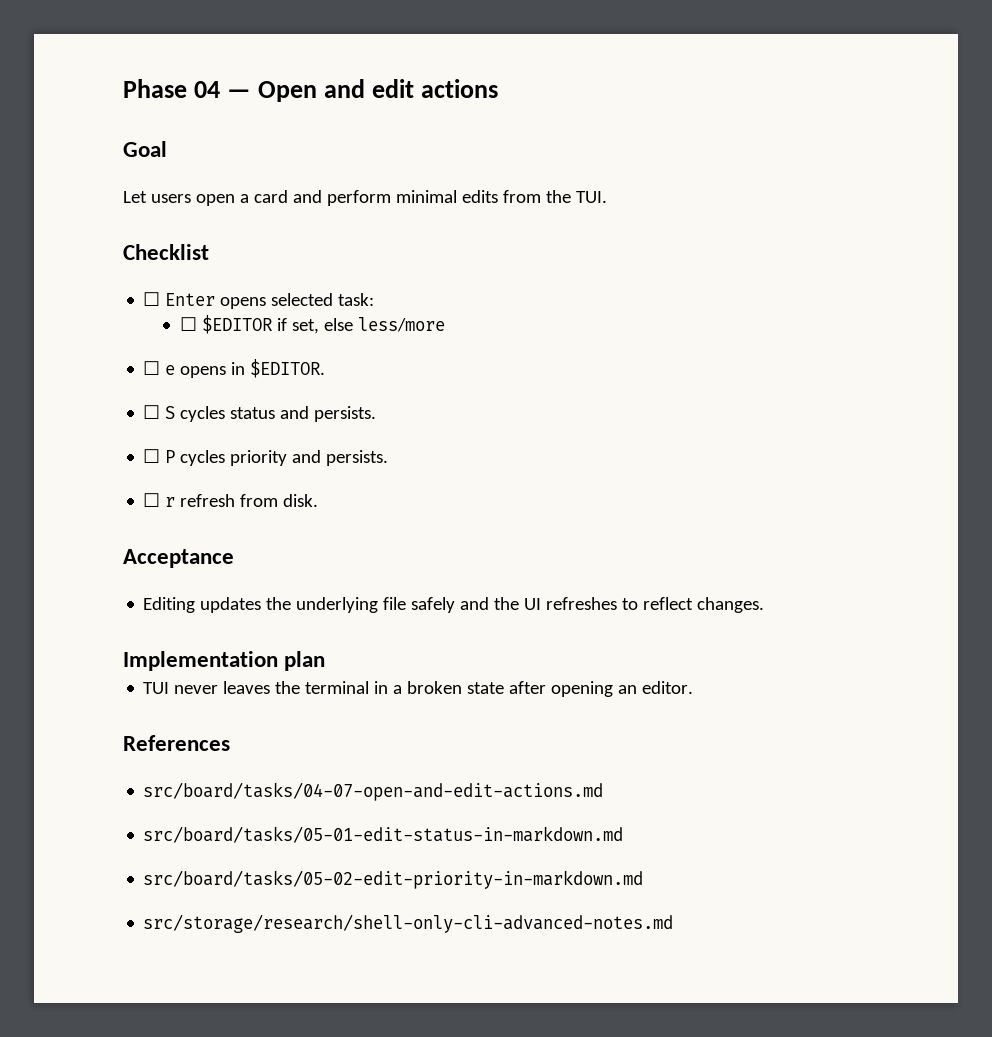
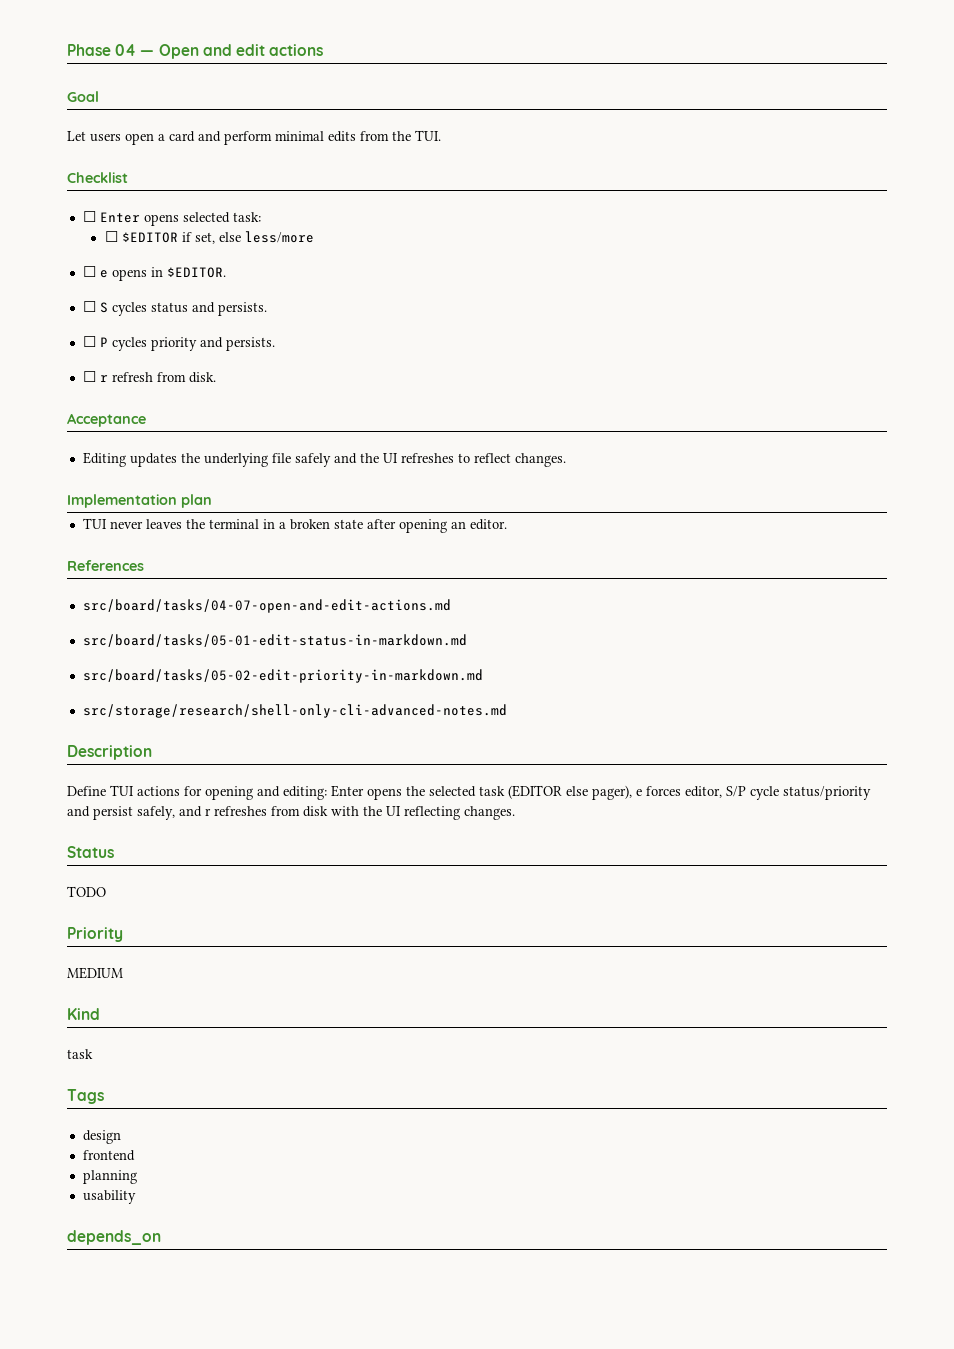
+ Description
+ Define TUI actions for opening and editing: Enter opens the selected task (EDITOR else pager), e forces editor, S/P cycle status/priority and persist safely, and r refreshes from disk with the UI reflecting changes.
+ Status
+ TODO
+ Priority
+ MEDIUM
+ Kind
+ task
+ Tags
+ design
+ frontend
+ planning
+ usability
+ depends_on

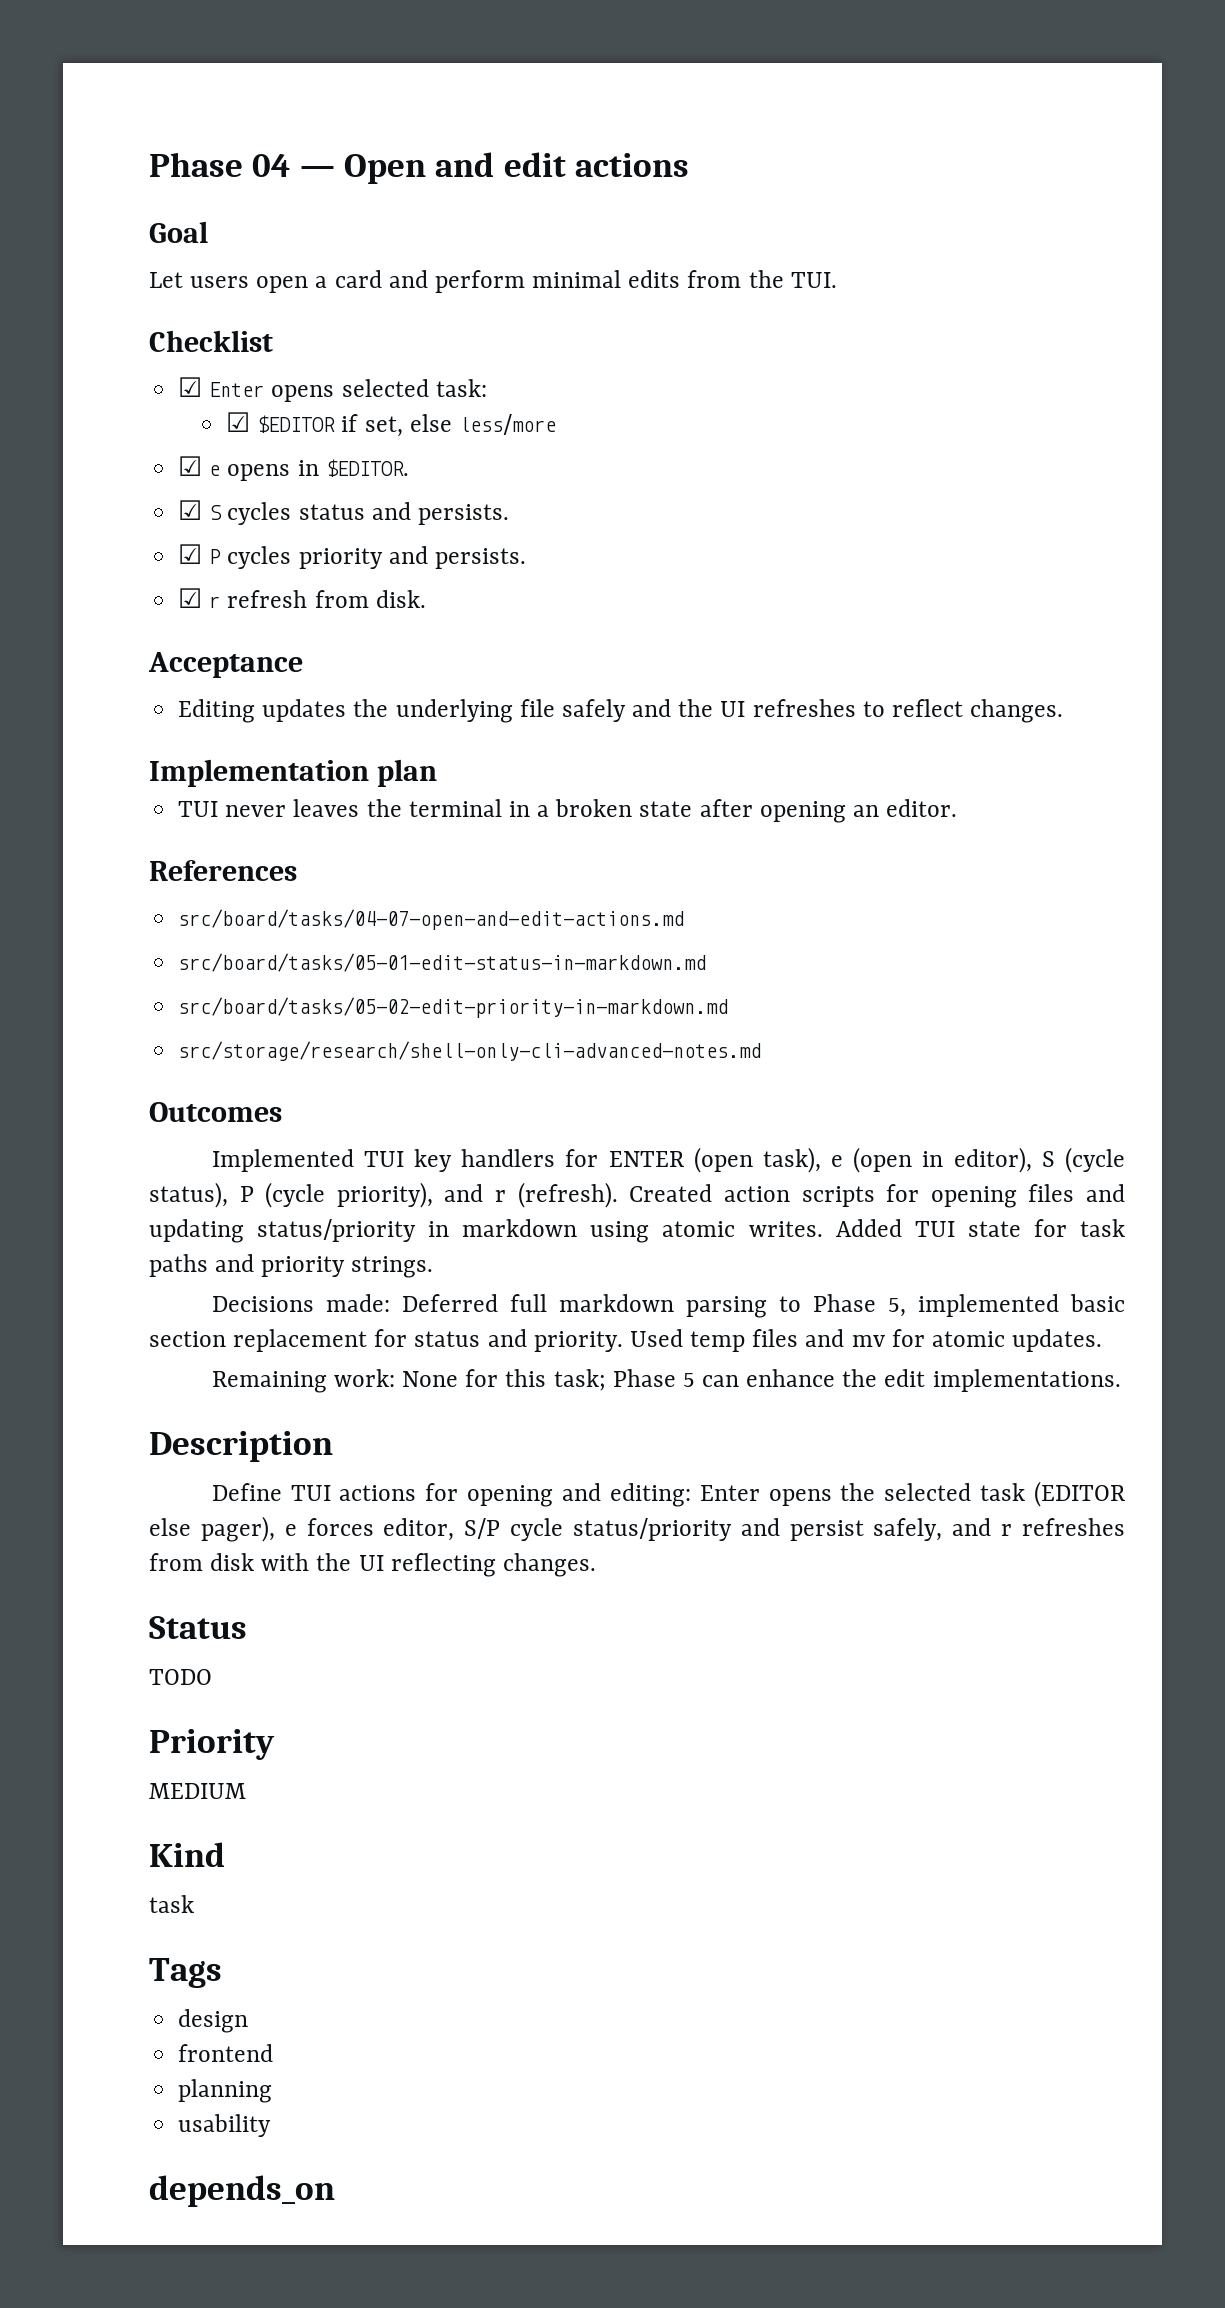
- ☐ Enter opens selected task:
+ ☑ Enter opens selected task:
- ☐ $EDITOR if set, else less/more
+ ☑ $EDITOR if set, else less/more
- ☐ e opens in $EDITOR.
+ ☑ e opens in $EDITOR.
- ☐ S cycles status and persists.
+ ☑ S cycles status and persists.
- ☐ P cycles priority and persists.
+ ☑ P cycles priority and persists.
- ☐ r refresh from disk.
+ ☑ r refresh from disk.
+ Outcomes
+ Implemented TUI key handlers for ENTER (open task), e (open in editor), S (cycle status), P (cycle priority), and r (refresh). Created action scripts for opening files and updating status/priority in markdown using atomic writes. Added TUI state for task paths and priority strings.
+ Decisions made: Deferred full markdown parsing to Phase 5, implemented basic section replacement for status and priority. Used temp files and mv for atomic updates.
+ Remaining work: None for this task; Phase 5 can enhance the edit implementations.

